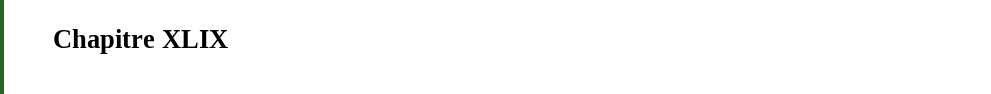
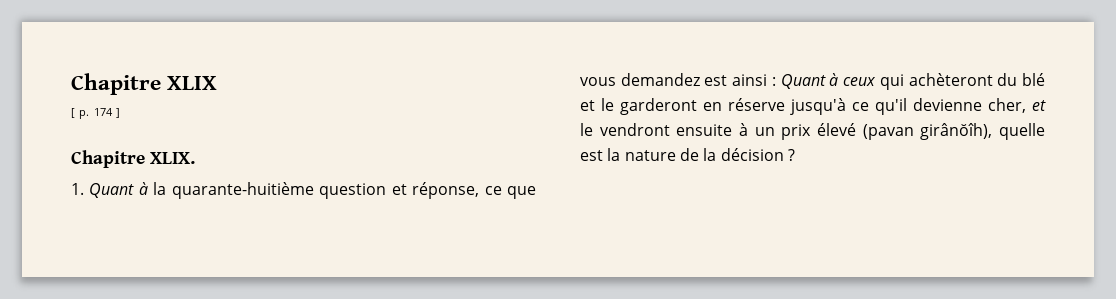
+ [ p. 174 ]
+ Chapitre XLIX.
+ 1. Quant à la quarante-huitième question et réponse, ce que vous demandez est ainsi : Quant à ceux qui achèteront du blé et le garderont en réserve jusqu'à ce qu'il devienne cher, et le vendront ensuite à un prix élevé (pavan girânŏîh), quelle est la nature de la décision ?

